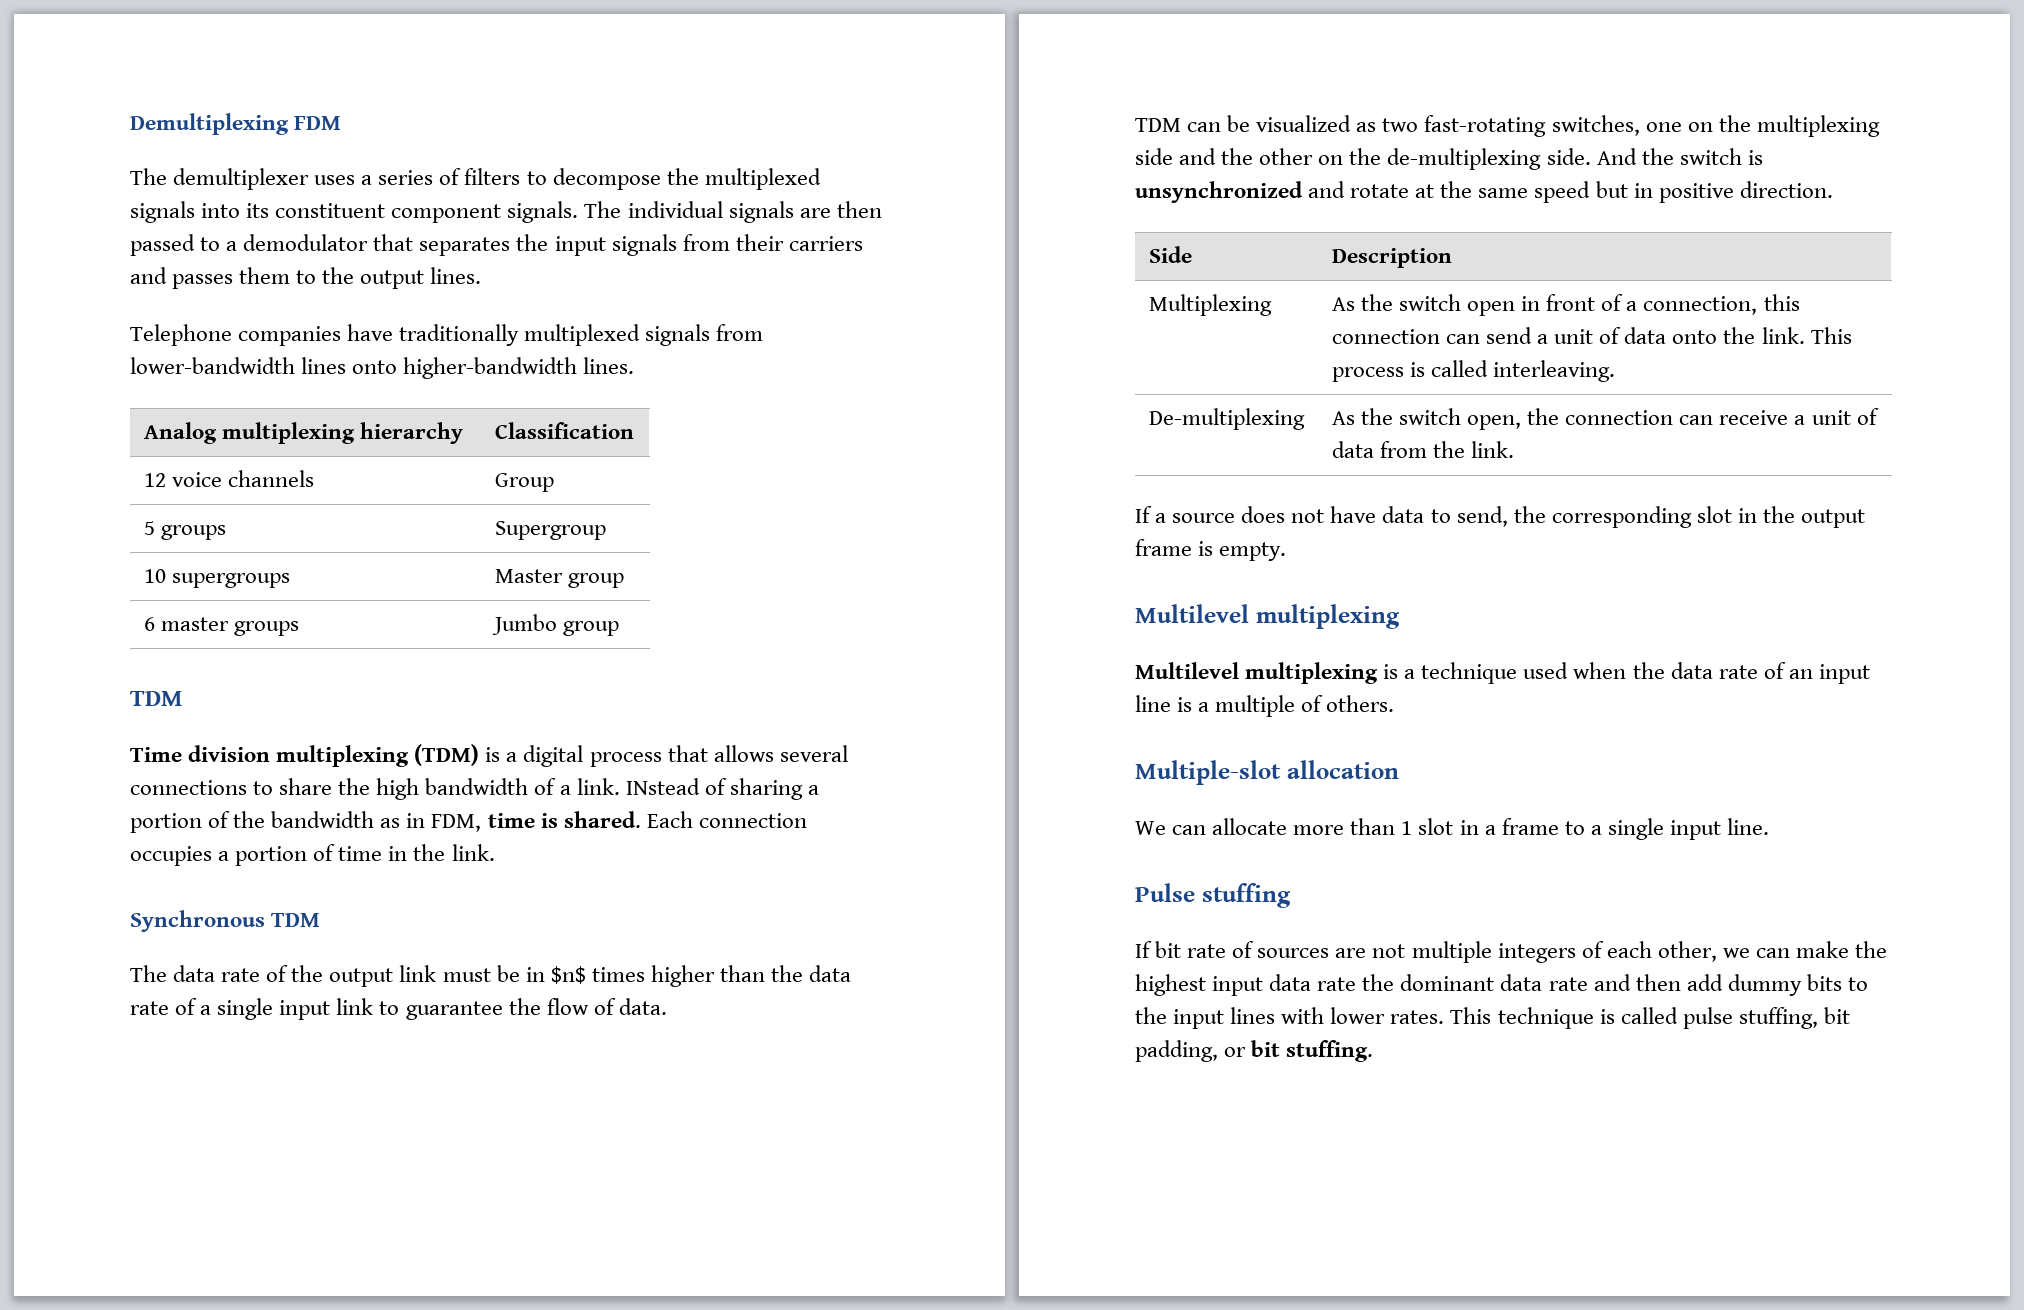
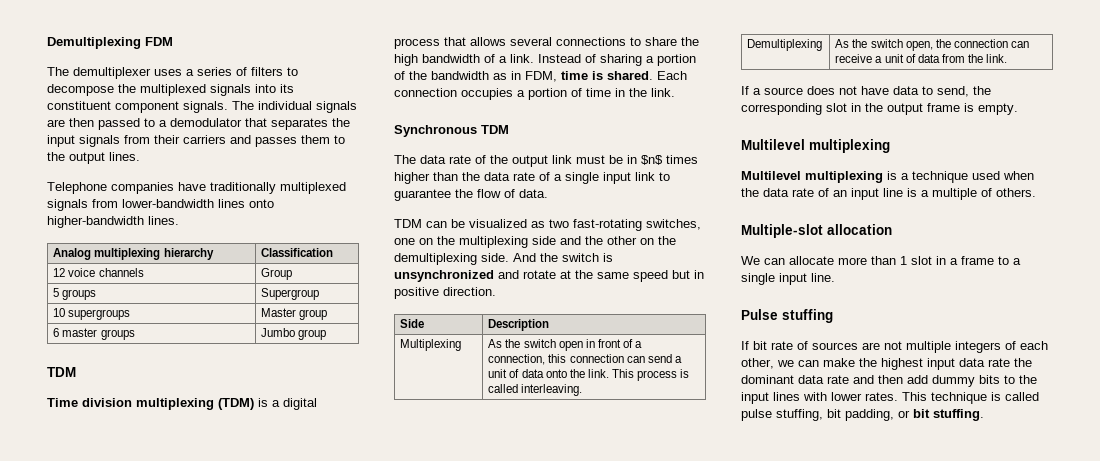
- INstead of sharing a portion of the bandwidth as in FDM, time is shared.
+ Instead of sharing a portion of the bandwidth as in FDM, time is shared.
- TDM can be visualized as two fast-rotating switches, one on the multiplexing side and the other on the de-multiplexing side.
+ TDM can be visualized as two fast-rotating switches, one on the multiplexing side and the other on the demultiplexing side.
- De-multiplexing | As the switch open, the connection can receive a unit of data from the link.
+ Demultiplexing | As the switch open, the connection can receive a unit of data from the link.

